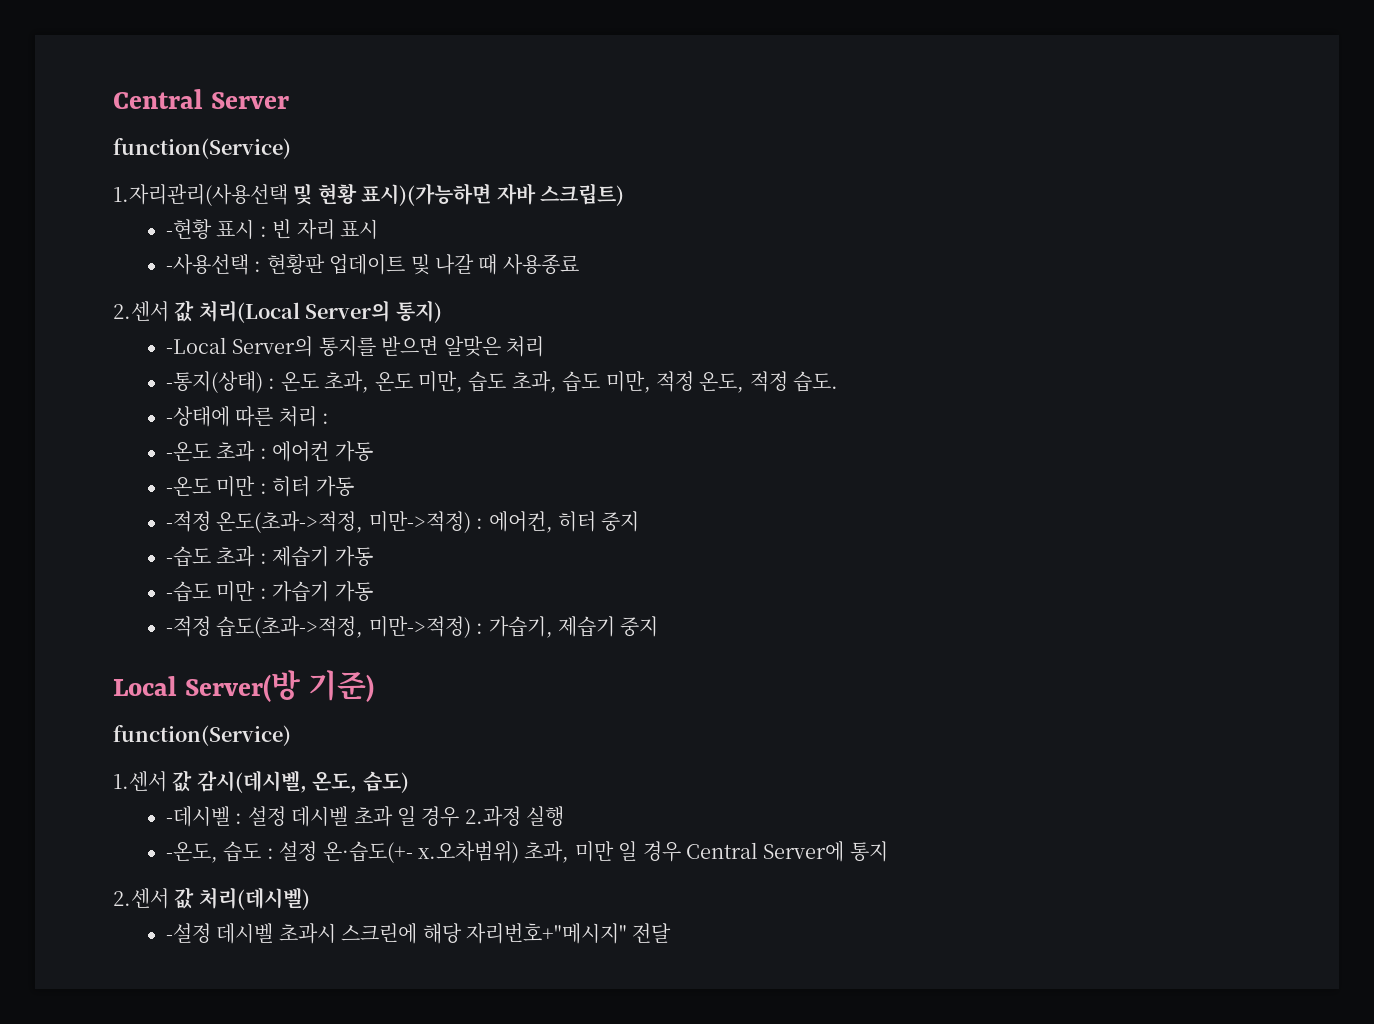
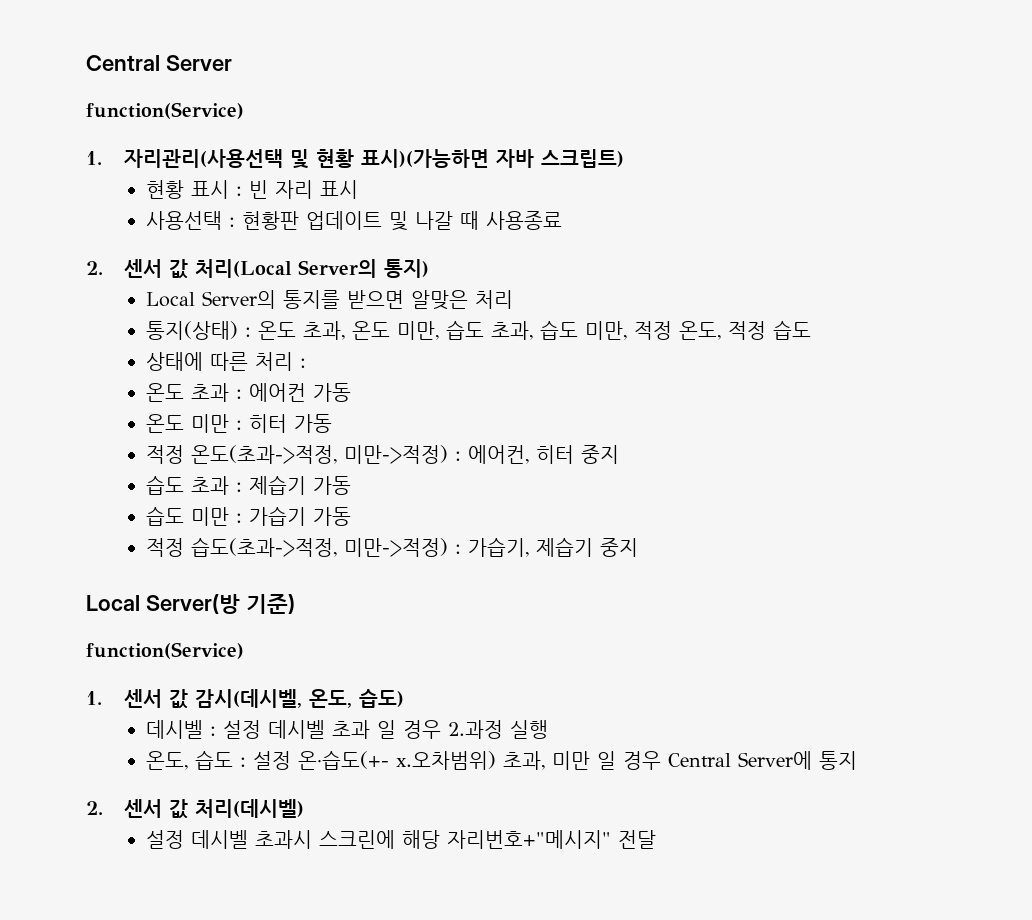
- 1.자리관리(사용선택 및 현황 표시)(가능하면 자바 스크립트)
+ 1. 자리관리(사용선택 및 현황 표시)(가능하면 자바 스크립트)
- -현황 표시 : 빈 자리 표시
+ 현황 표시 : 빈 자리 표시
- -사용선택 : 현황판 업데이트 및 나갈 때 사용종료
+ 사용선택 : 현황판 업데이트 및 나갈 때 사용종료
- 2.센서 값 처리(Local Server의 통지)
+ 2. 센서 값 처리(Local Server의 통지)
- -Local Server의 통지를 받으면 알맞은 처리
+ Local Server의 통지를 받으면 알맞은 처리
- -통지(상태) : 온도 초과, 온도 미만, 습도 초과, 습도 미만, 적정 온도, 적정 습도.
- -상태에 따른 처리 :
+ 통지(상태) : 온도 초과, 온도 미만, 습도 초과, 습도 미만, 적정 온도, 적정 습도
+ 상태에 따른 처리 :
- -온도 초과 : 에어컨 가동
+ 온도 초과 : 에어컨 가동
- -온도 미만 : 히터 가동
+ 온도 미만 : 히터 가동
- -적정 온도(초과->적정, 미만->적정) : 에어컨, 히터 중지
+ 적정 온도(초과->적정, 미만->적정) : 에어컨, 히터 중지
- -습도 초과 : 제습기 가동
+ 습도 초과 : 제습기 가동
- -습도 미만 : 가습기 가동
+ 습도 미만 : 가습기 가동
- -적정 습도(초과->적정, 미만->적정) : 가습기, 제습기 중지
+ 적정 습도(초과->적정, 미만->적정) : 가습기, 제습기 중지
- 1.센서 값 감시(데시벨, 온도, 습도)
+ 1. 센서 값 감시(데시벨, 온도, 습도)
- -데시벨 : 설정 데시벨 초과 일 경우 2.과정 실행
+ 데시벨 : 설정 데시벨 초과 일 경우 2.과정 실행
- -온도, 습도 : 설정 온·습도(+- x.오차범위) 초과, 미만 일 경우 Central Server에 통지
+ 온도, 습도 : 설정 온·습도(+- x.오차범위) 초과, 미만 일 경우 Central Server에 통지
- 2.센서 값 처리(데시벨)
+ 2. 센서 값 처리(데시벨)
- -설정 데시벨 초과시 스크린에 해당 자리번호+"메시지" 전달
+ 설정 데시벨 초과시 스크린에 해당 자리번호+"메시지" 전달

